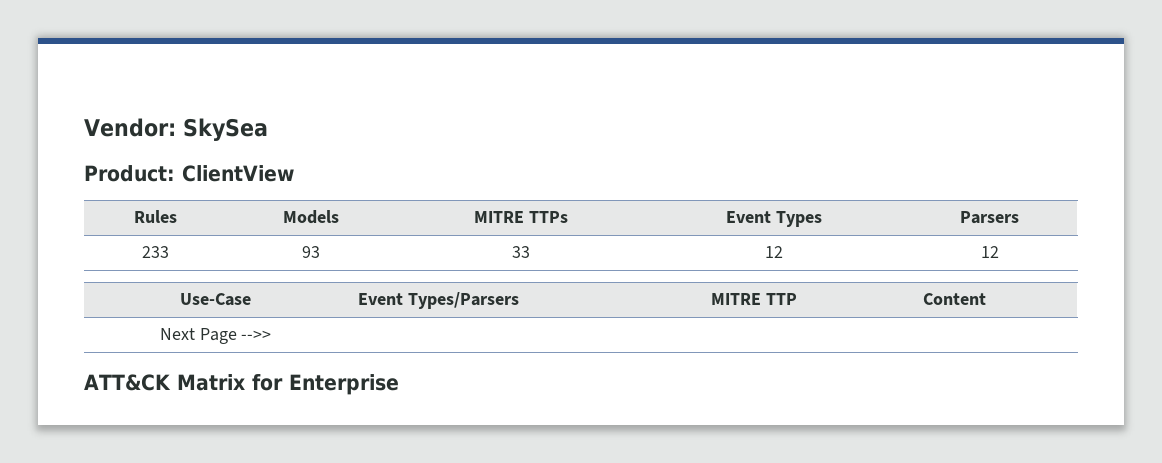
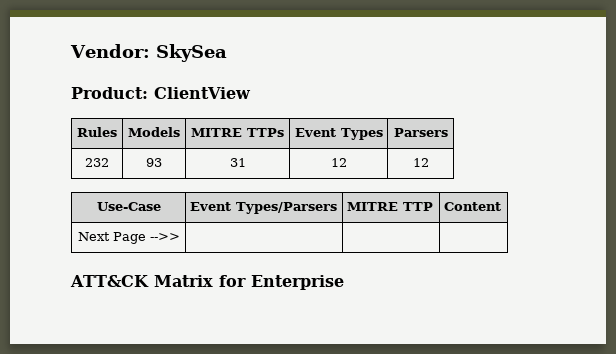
- 233 | 93 | 33 | 12 | 12
+ 232 | 93 | 31 | 12 | 12

